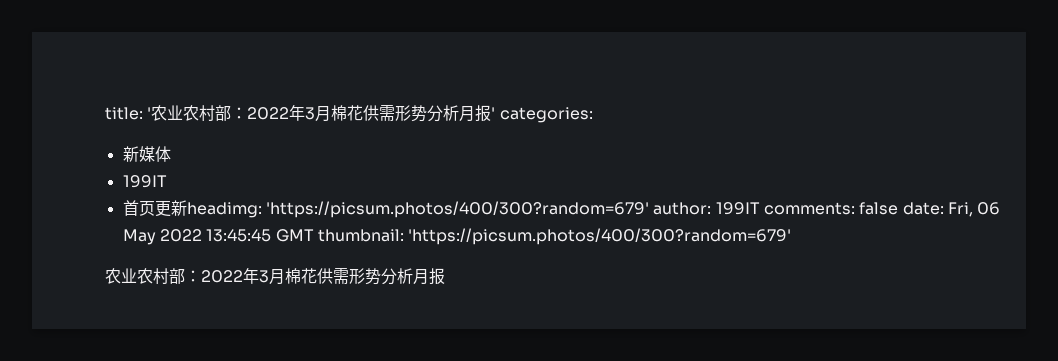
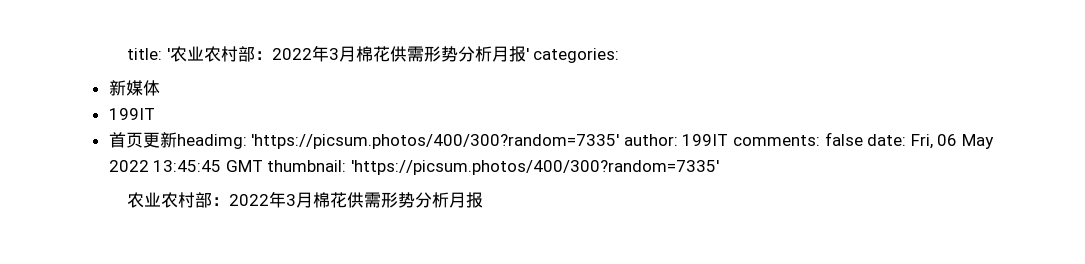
- 首页更新headimg: 'https://picsum.photos/400/300?random=679' author: 199IT comments: false date: Fri, 06 May 2022 13:45:45 GMT thumbnail: 'https://picsum.photos/400/300?random=679'
+ 首页更新headimg: 'https://picsum.photos/400/300?random=7335' author: 199IT comments: false date: Fri, 06 May 2022 13:45:45 GMT thumbnail: 'https://picsum.photos/400/300?random=7335'

